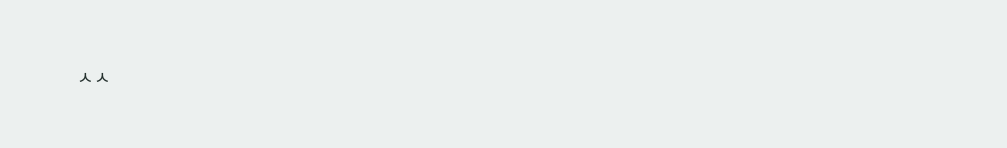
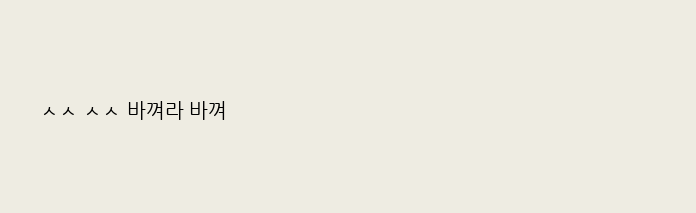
- ㅅㅅ
+ ㅅㅅ ㅅㅅ 바껴라 바껴

